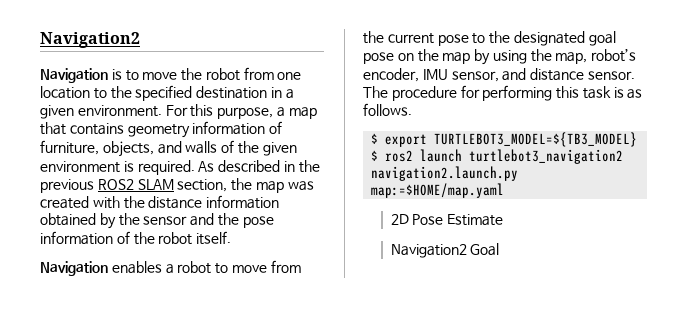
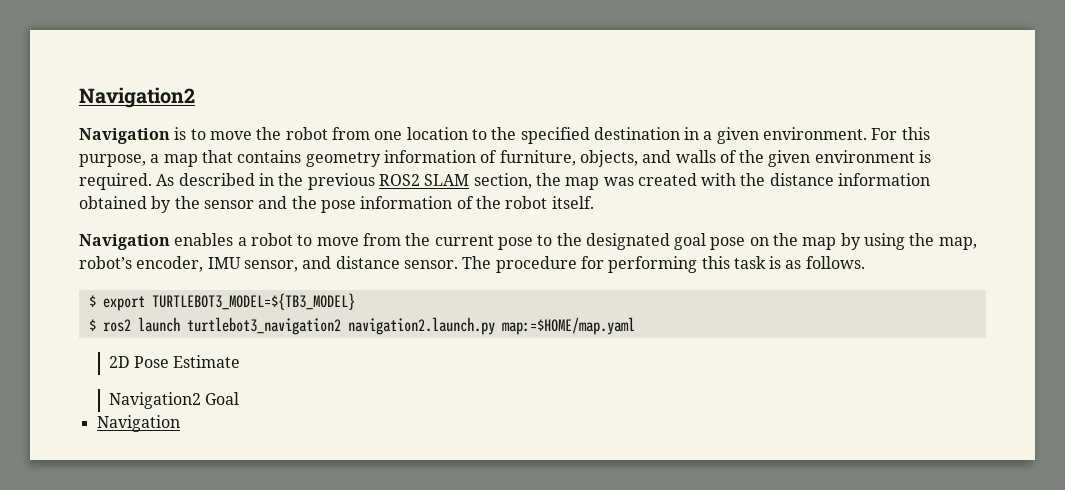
  Navigation2 Goal
+ Navigation

